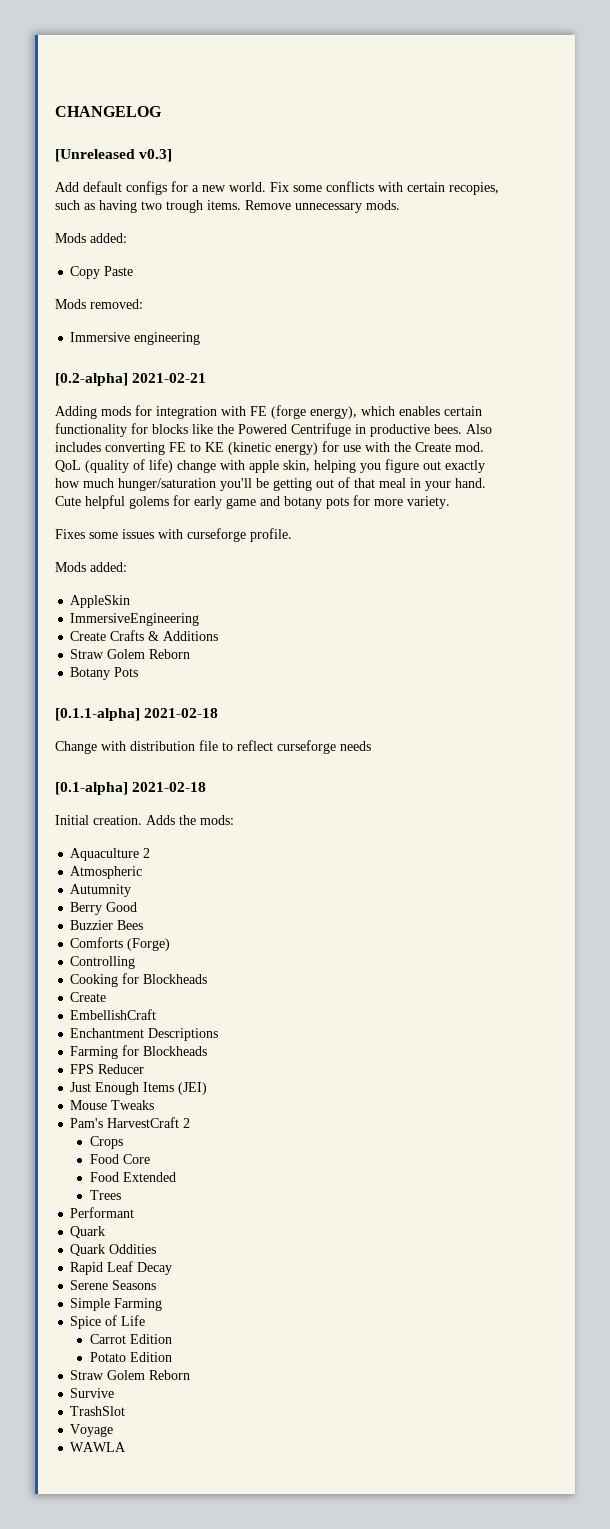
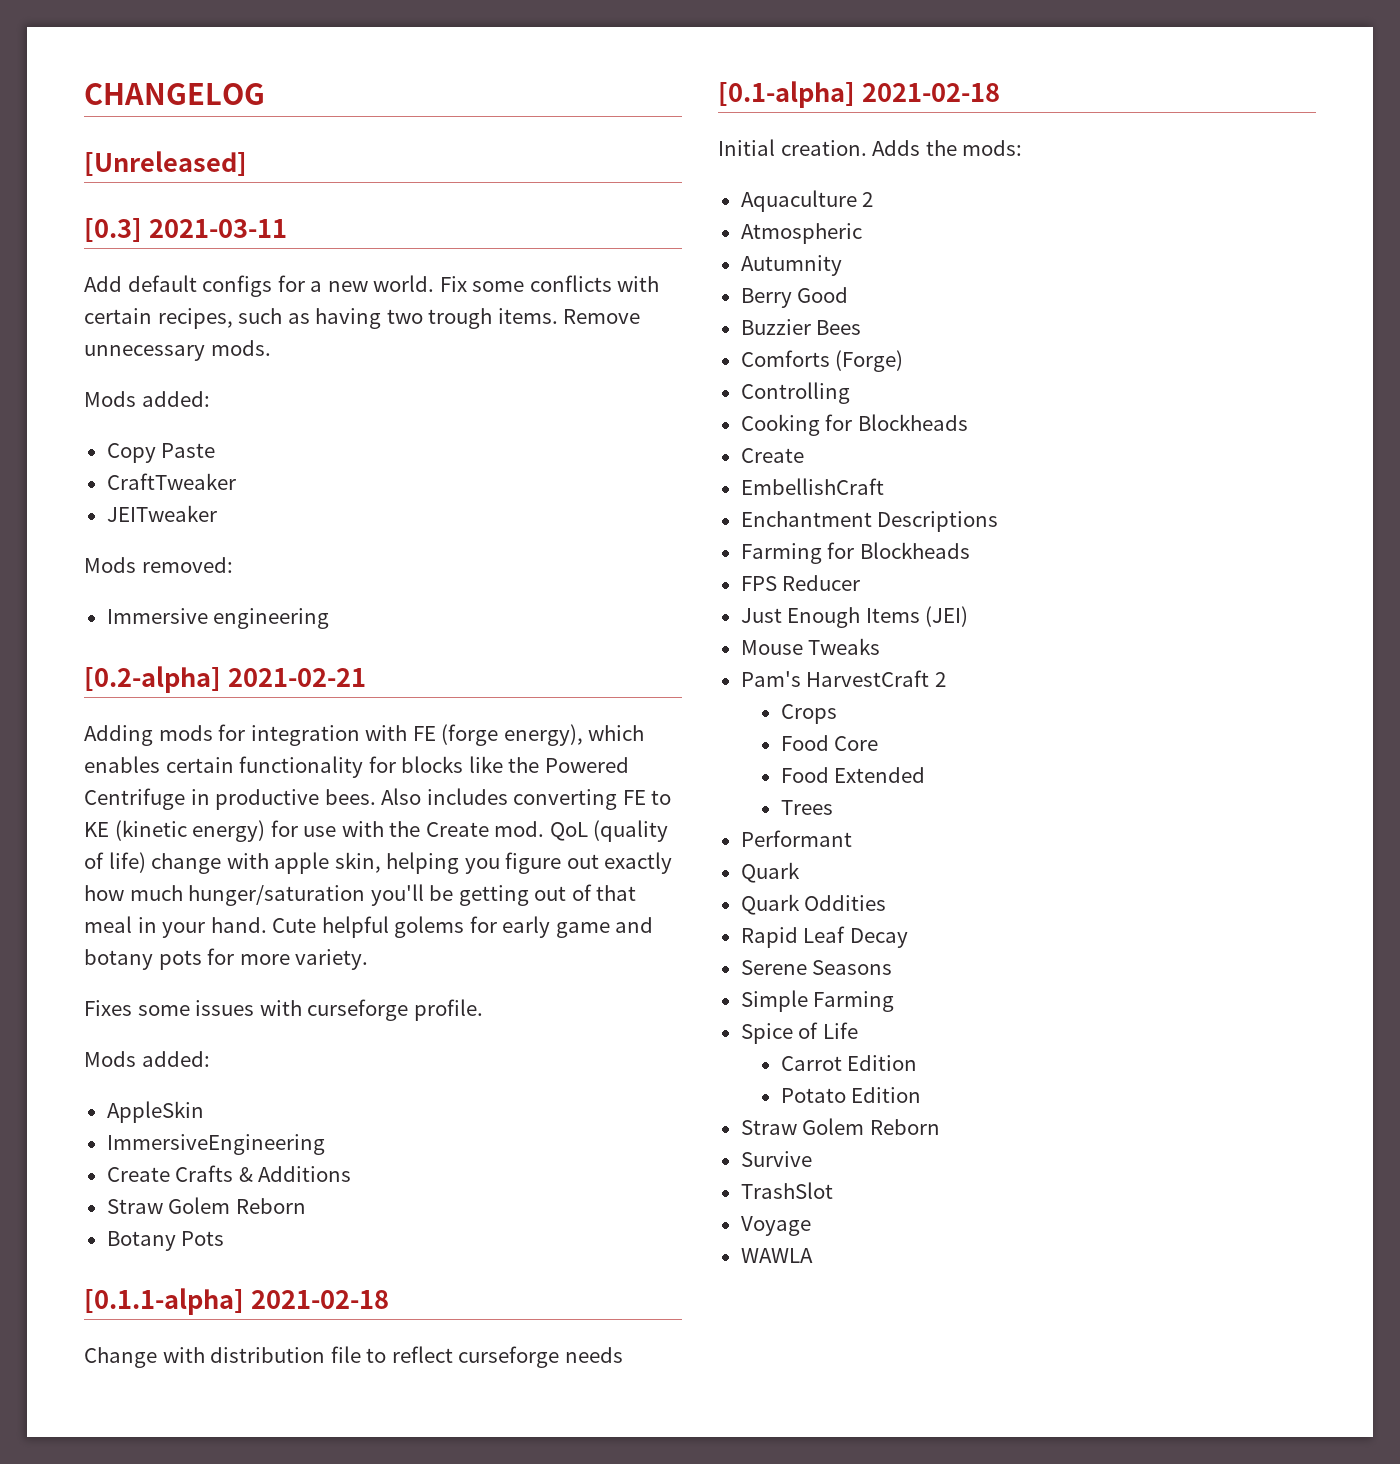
- [Unreleased v0.3]
+ [Unreleased]
+ [0.3] 2021-03-11
- Fix some conflicts with certain recopies, such as having two trough items.
+ Fix some conflicts with certain recipes, such as having two trough items.
+ CraftTweaker
+ JEITweaker

